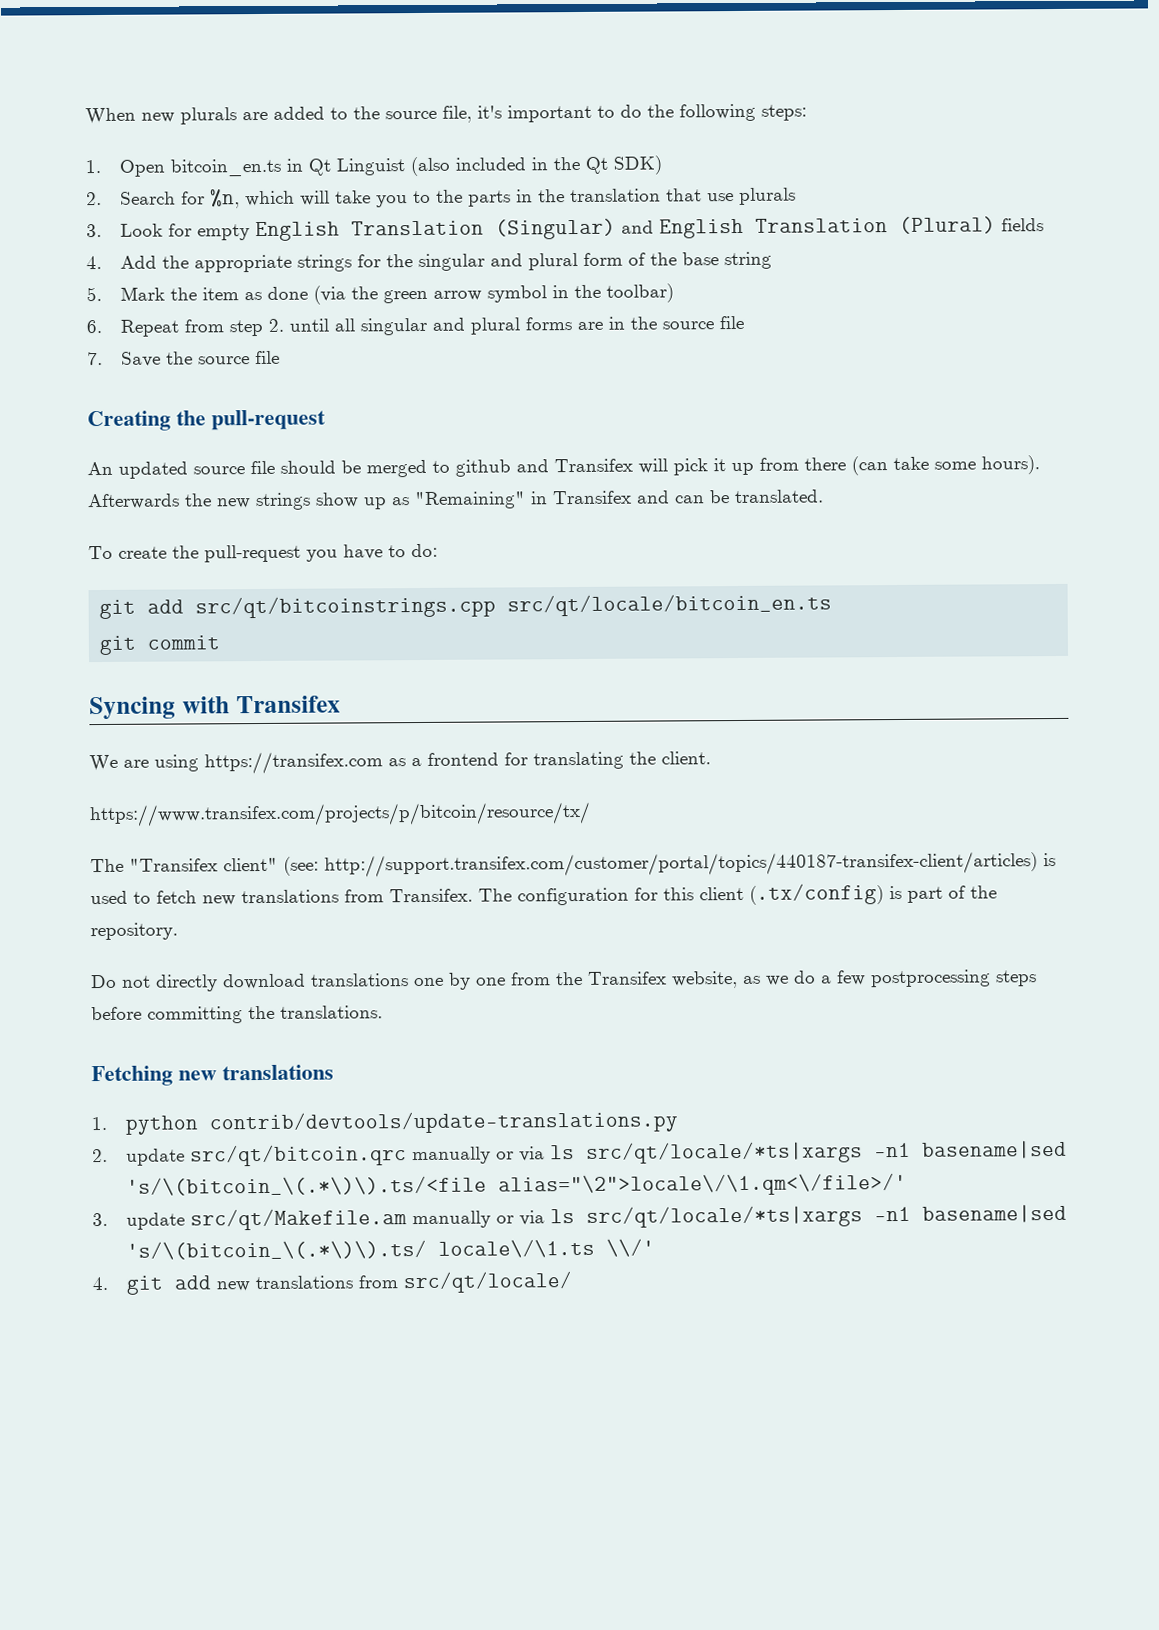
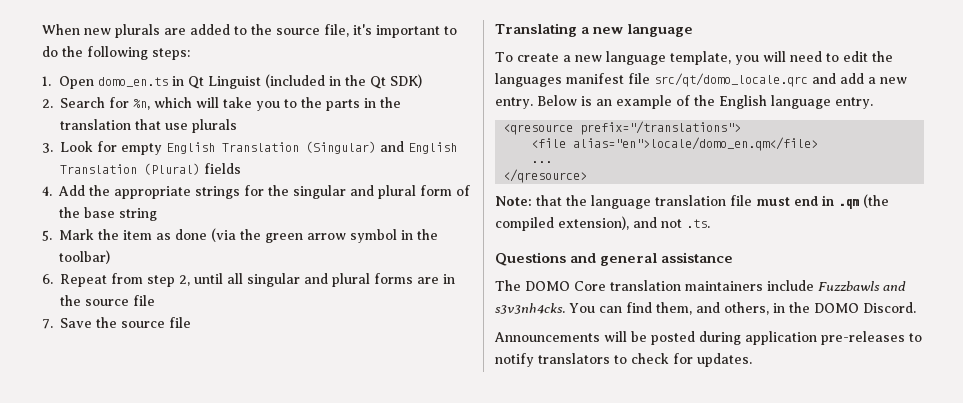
- 1. Open bitcoin_en.ts in Qt Linguist (also included in the Qt SDK)
+ 1. Open domo_en.ts in Qt Linguist (included in the Qt SDK)
- 6. Repeat from step 2. until all singular and plural forms are in the source file
+ 6. Repeat from step 2, until all singular and plural forms are in the source file
- Creating the pull-request
- An updated source file should be merged to github and Transifex will pick it up from there (can take some hours). Afterwards the new strings show up as "Remaining" in Transifex and can be translated.
- To create the pull-request you have to do:
- git add src/qt/bitcoinstrings.cpp src/qt/locale/bitcoin_en.ts
- git commit
- Syncing with Transifex
- We are using https://transifex.com as a frontend for translating the client.
- https://www.transifex.com/projects/p/bitcoin/resource/tx/
- The "Transifex client" (see: http://support.transifex.com/customer/portal/topics/440187-transifex-client/articles) is used to fetch new translations from Transifex. The configuration for this client (.tx/config) is part of the repository.
- Do not directly download translations one by one from the Transifex website, as we do a few postprocessing steps before committing the translations.
- Fetching new translations
- 1. python contrib/devtools/update-translations.py
- 2. update src/qt/bitcoin.qrc manually or via ls src/qt/locale/*ts|xargs -n1 basename|sed 's/\(bitcoin_\(.*\)\).ts/<file alias="\2">locale\/\1.qm<\/file>/'
- 3. update src/qt/Makefile.am manually or via ls src/qt/locale/*ts|xargs -n1 basename|sed 's/\(bitcoin_\(.*\)\).ts/ locale\/\1.ts \\/'
- 4. git add new translations from src/qt/locale/
+ Translating a new language
+ To create a new language template, you will need to edit the languages manifest file src/qt/domo_locale.qrc and add a new entry. Below is an example of the English language entry.
+ <qresource prefix="/translations">
+ <file alias="en">locale/domo_en.qm</file>
+ ...
+ </qresource>
+ Note: that the language translation file must end in .qm (the compiled extension), and not .ts.
+ Questions and general assistance
+ The DOMO Core translation maintainers include Fuzzbawls and s3v3nh4cks. You can find them, and others, in the DOMO Discord.
+ Announcements will be posted during application pre-releases to notify translators to check for updates.

